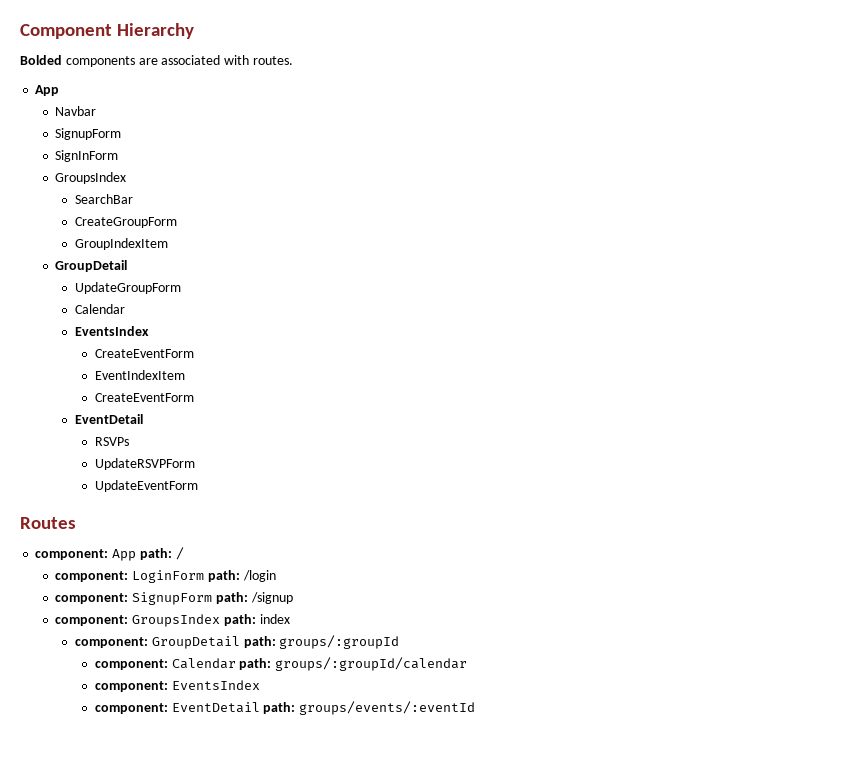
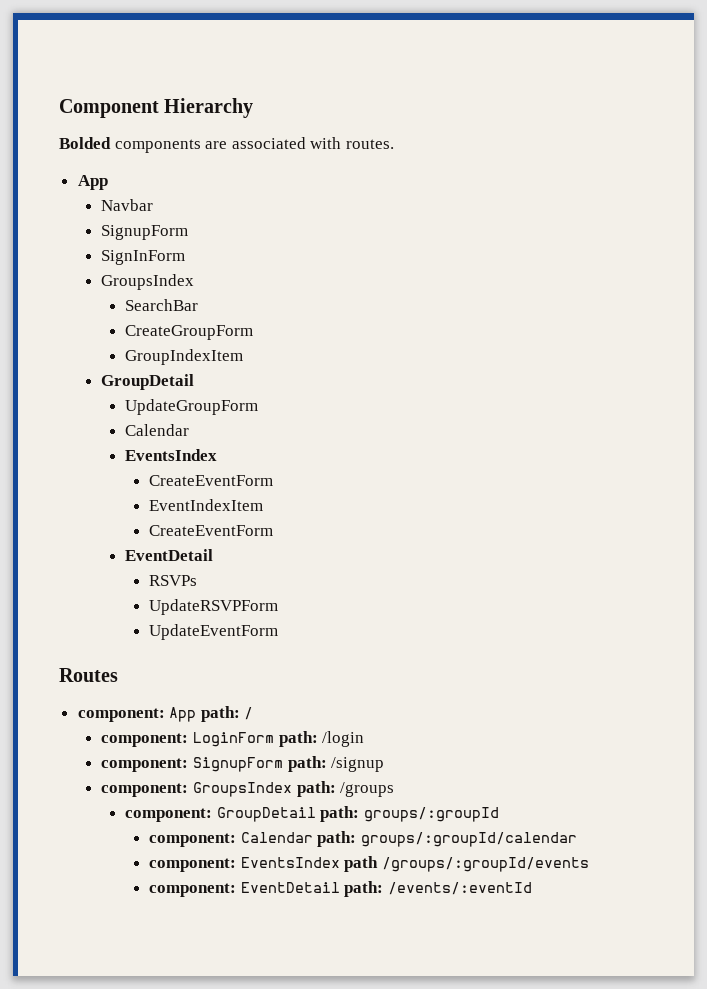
- component: GroupsIndex path: index
+ component: GroupsIndex path: /groups
- component: EventsIndex
+ component: EventsIndex path /groups/:groupId/events
- component: EventDetail path: groups/events/:eventId
+ component: EventDetail path: /events/:eventId

